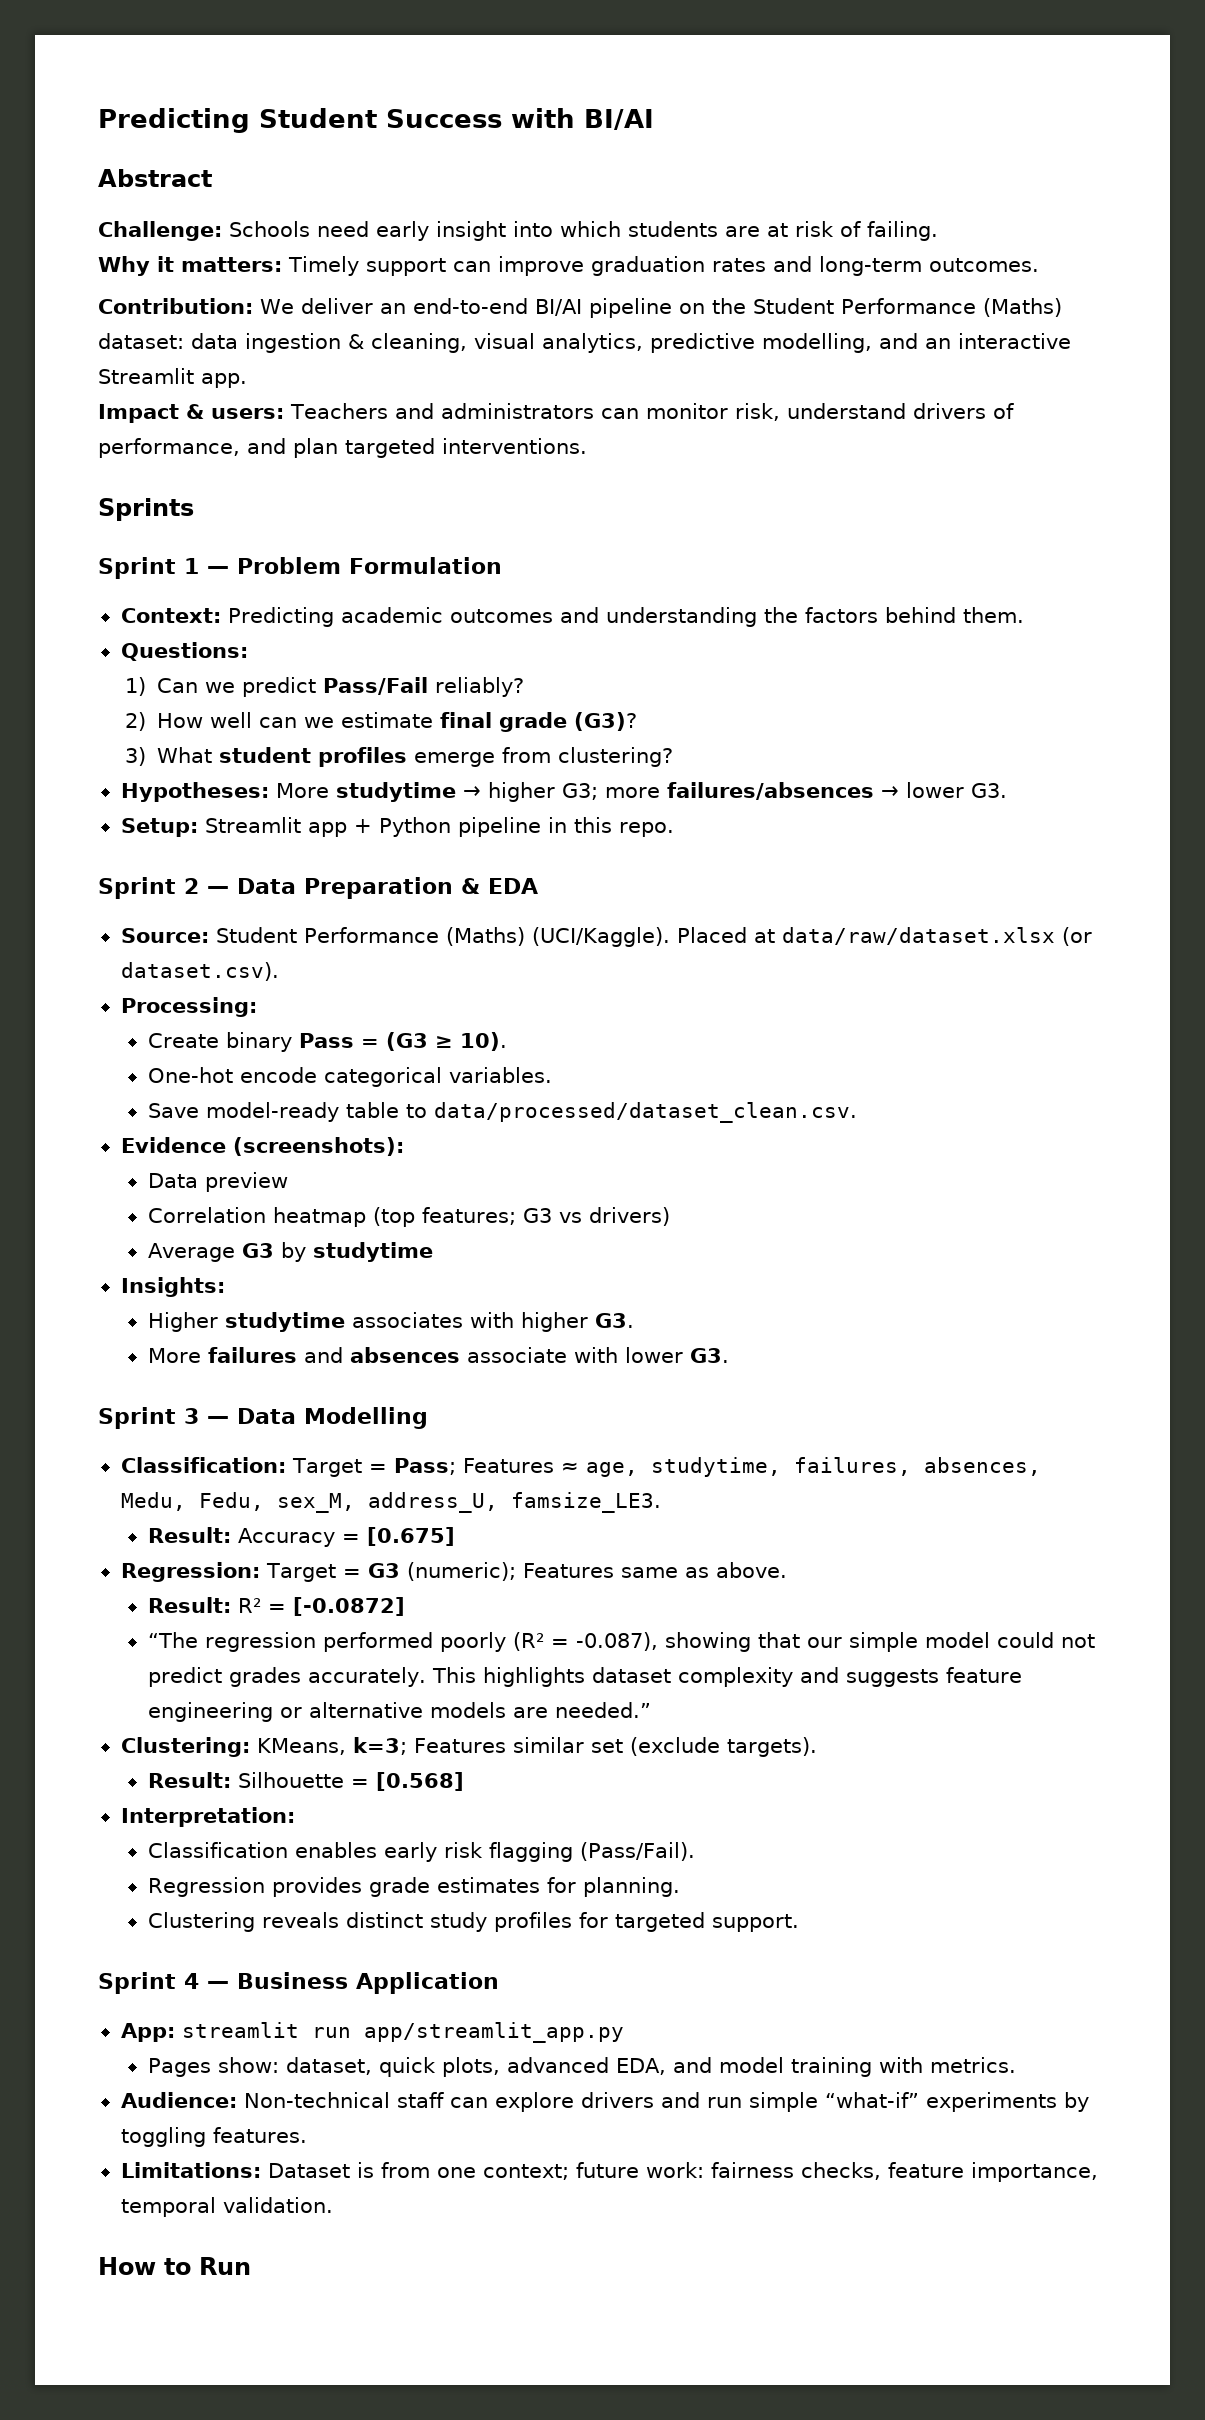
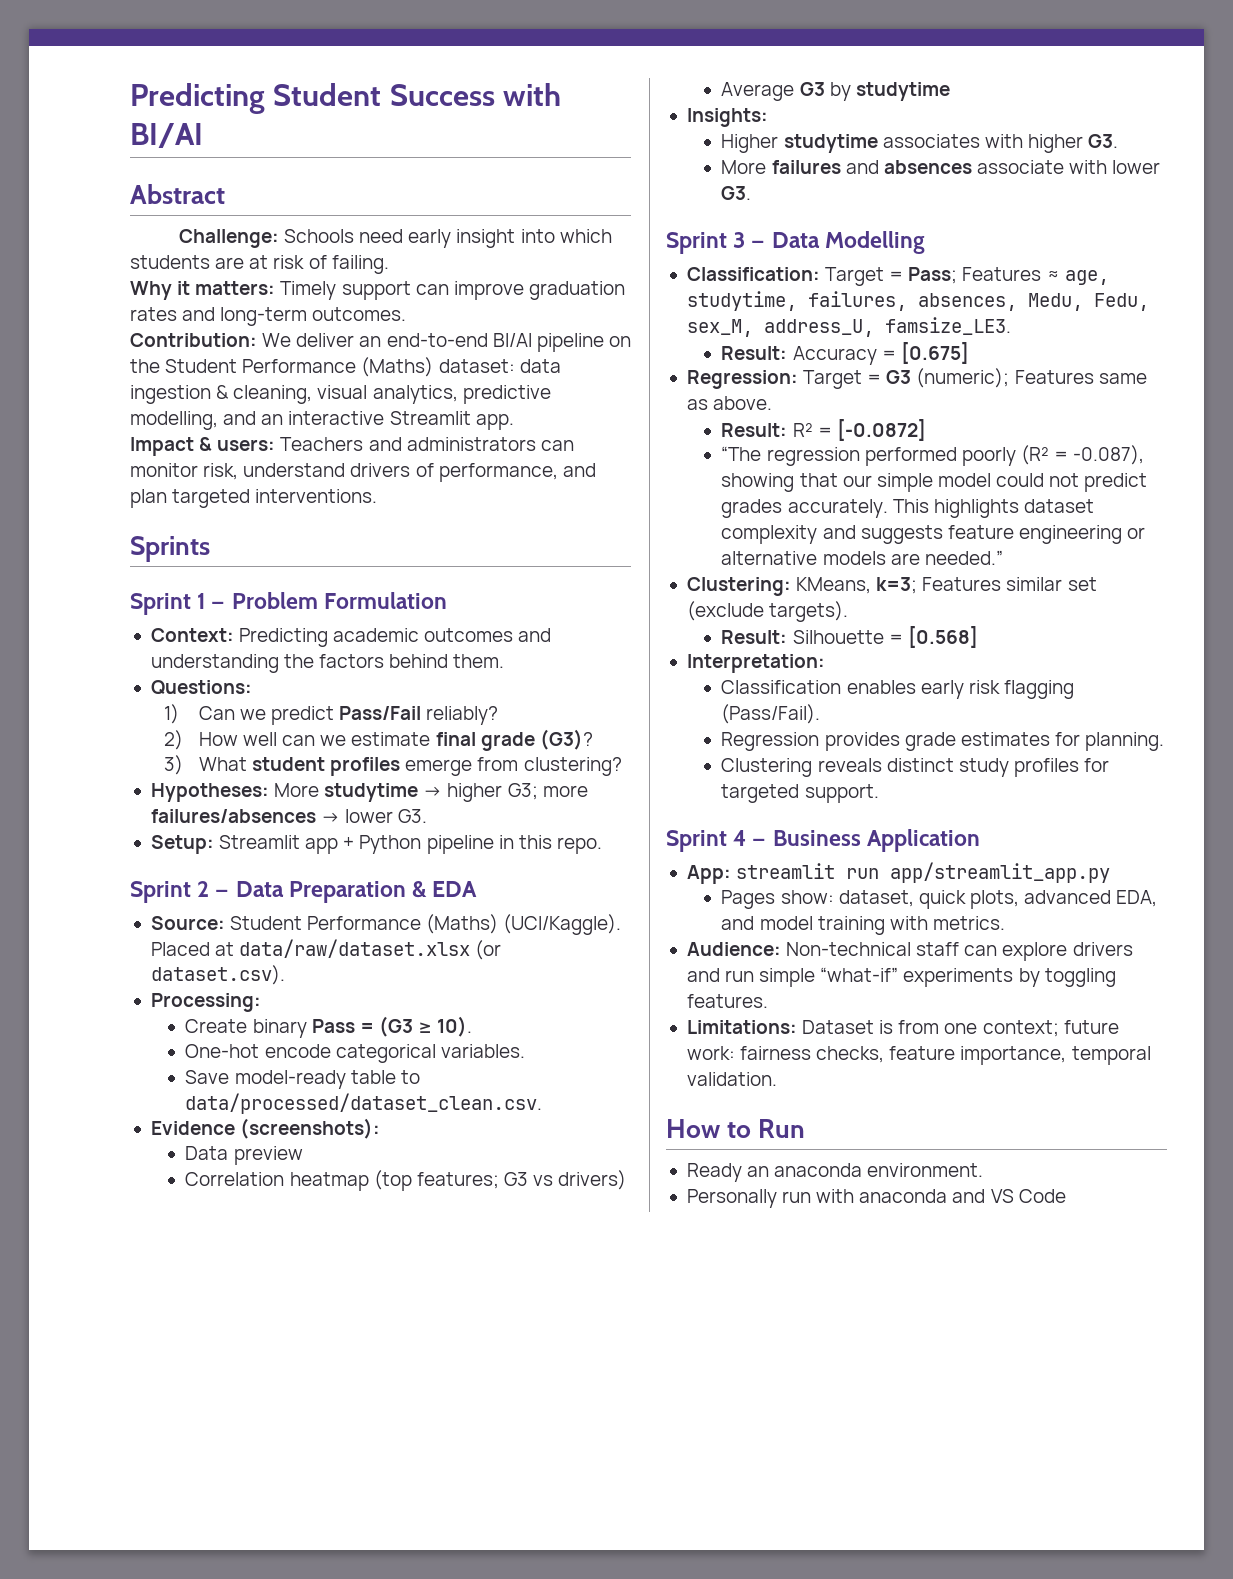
+ Ready an anaconda environment.
+ Personally run with anaconda and VS Code

